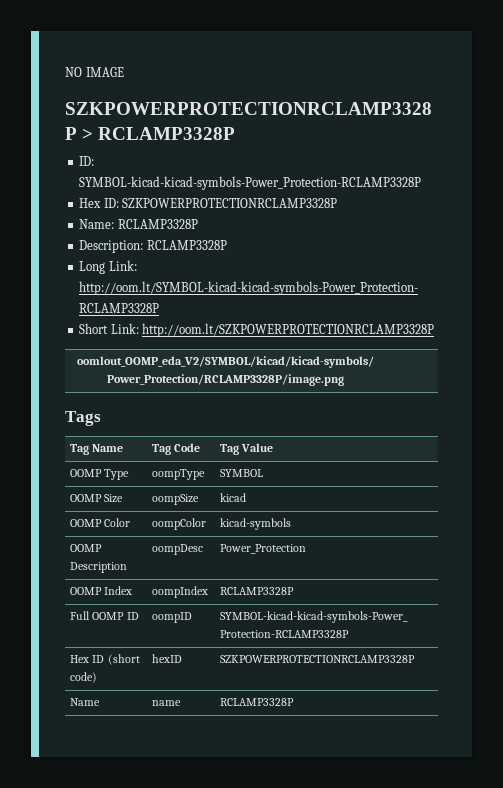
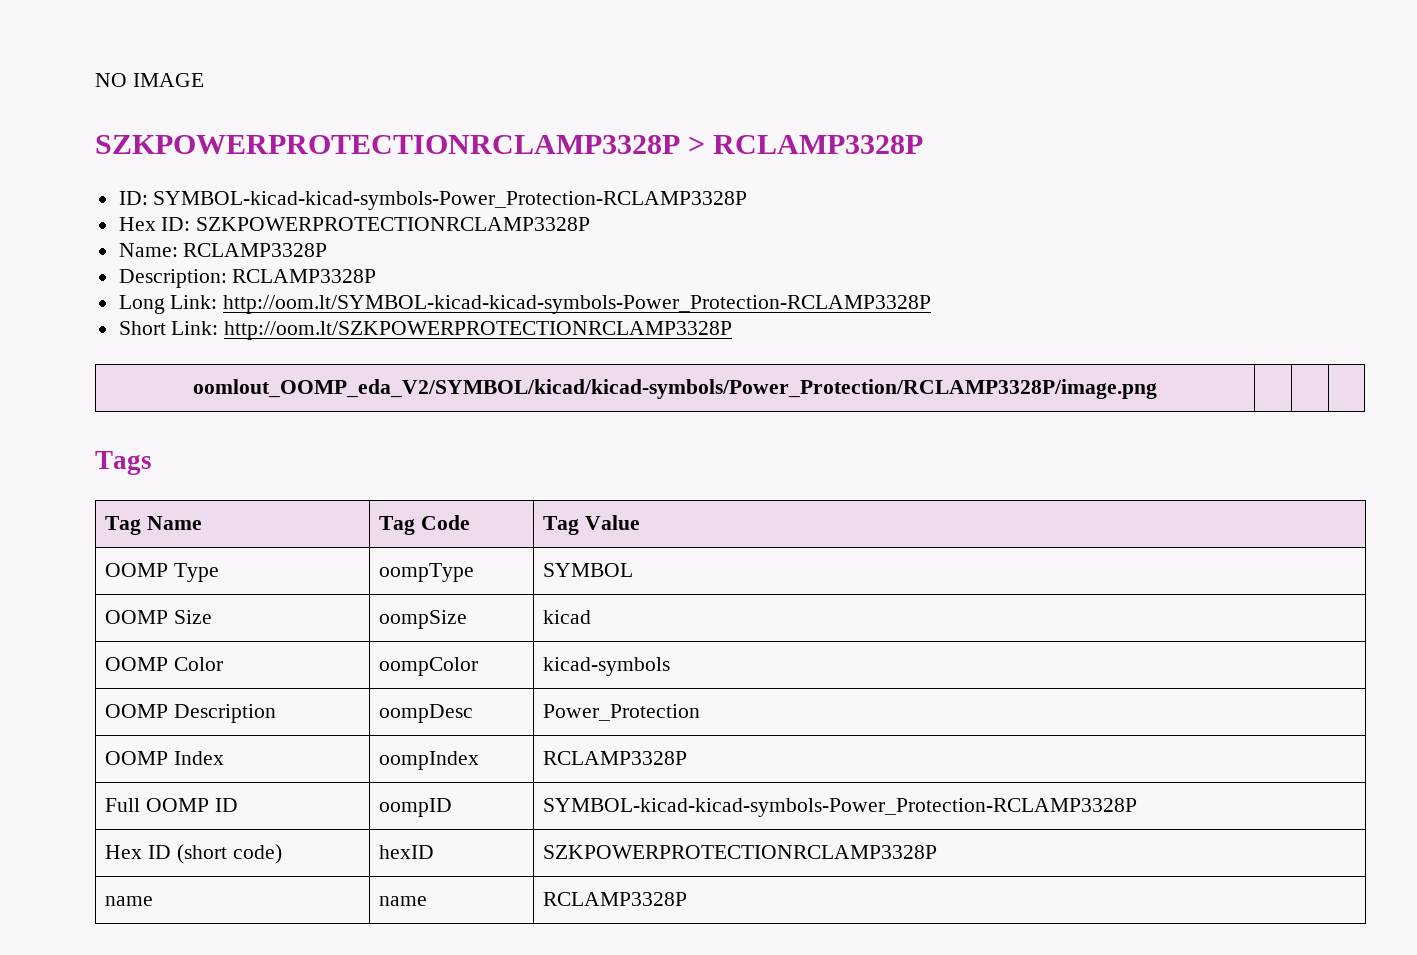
- Name | name | RCLAMP3328P
+ name | name | RCLAMP3328P

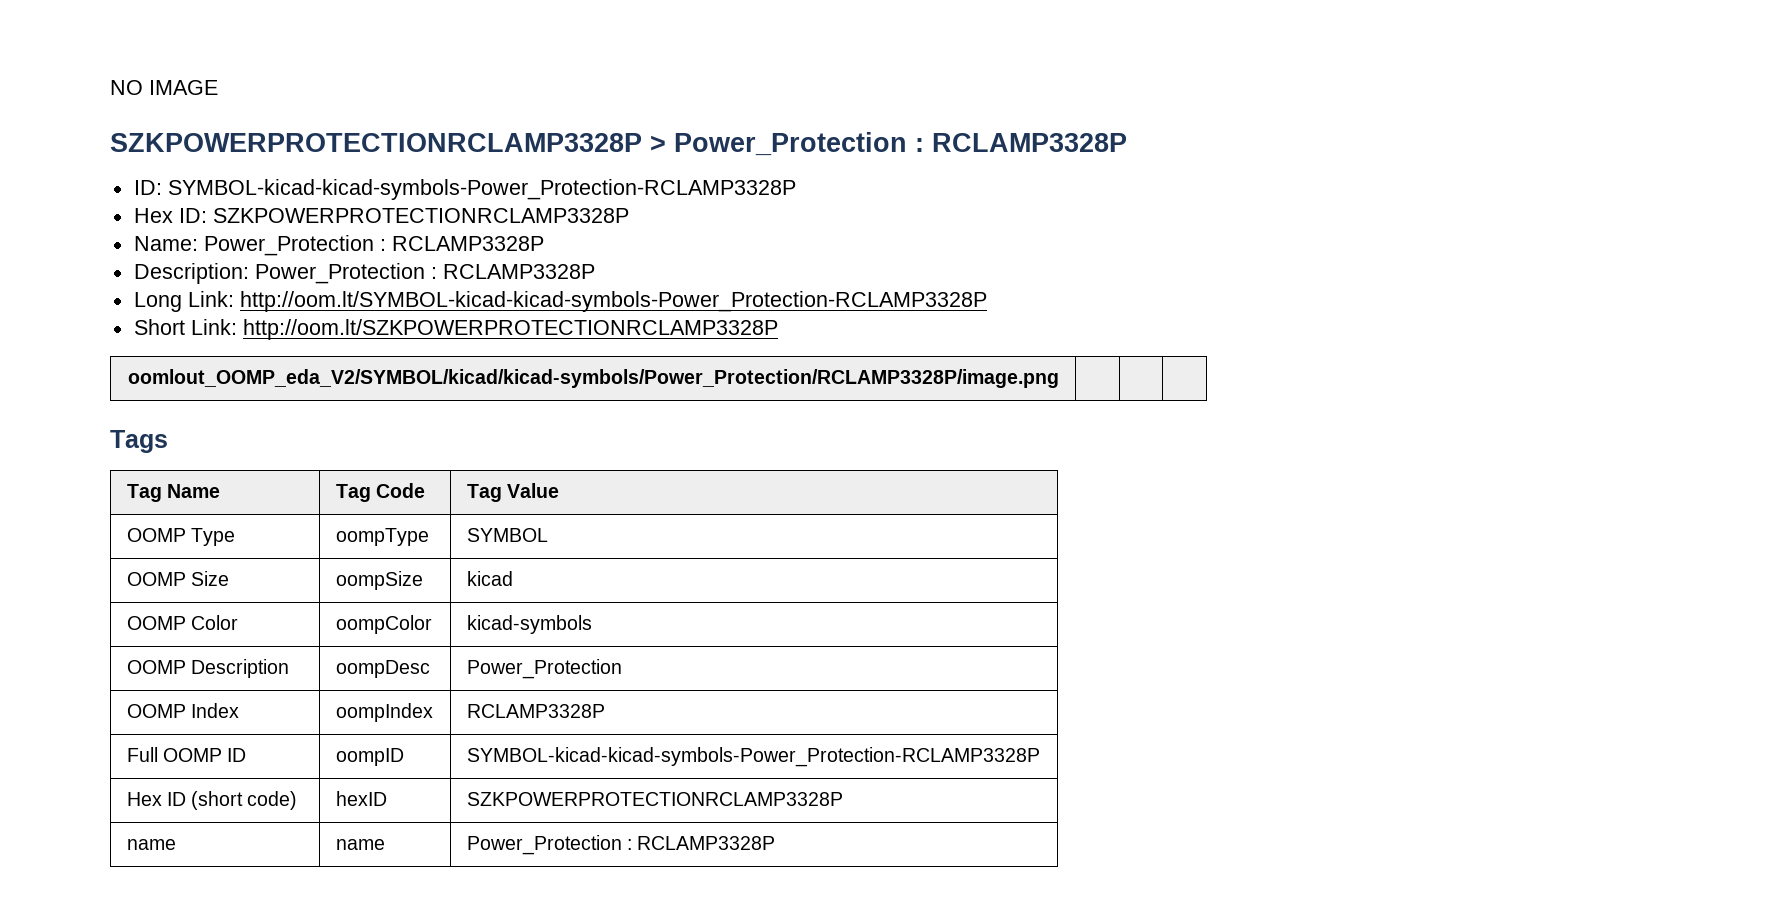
- SZKPOWERPROTECTIONRCLAMP3328P > RCLAMP3328P
+ SZKPOWERPROTECTIONRCLAMP3328P > Power_Protection : RCLAMP3328P
- Name: RCLAMP3328P
+ Name: Power_Protection : RCLAMP3328P
- Description: RCLAMP3328P
+ Description: Power_Protection : RCLAMP3328P
- name | name | RCLAMP3328P
+ name | name | Power_Protection : RCLAMP3328P

